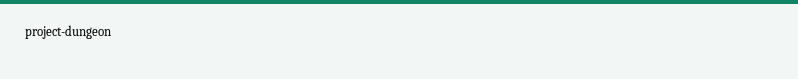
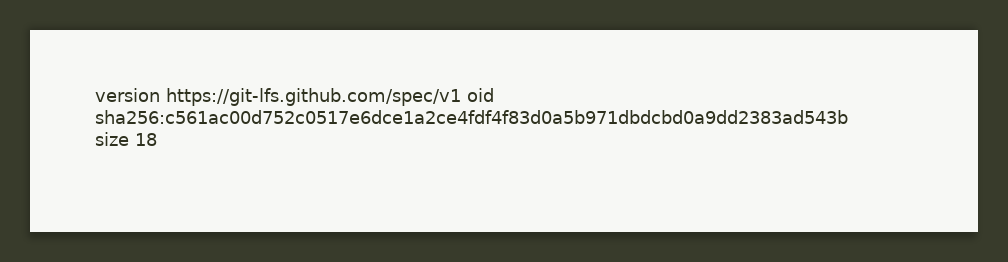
- project-dungeon
+ version https://git-lfs.github.com/spec/v1 oid sha256:c561ac00d752c0517e6dce1a2ce4fdf4f83d0a5b971dbdcbd0a9dd2383ad543b size 18

